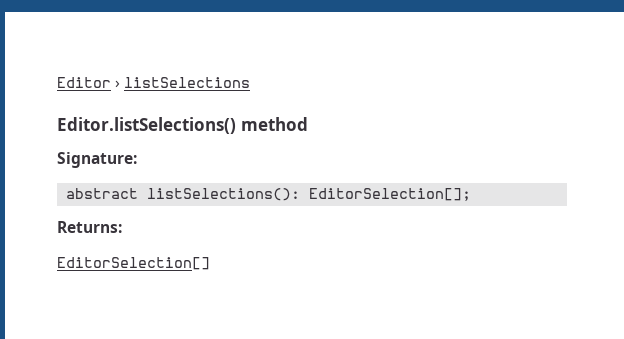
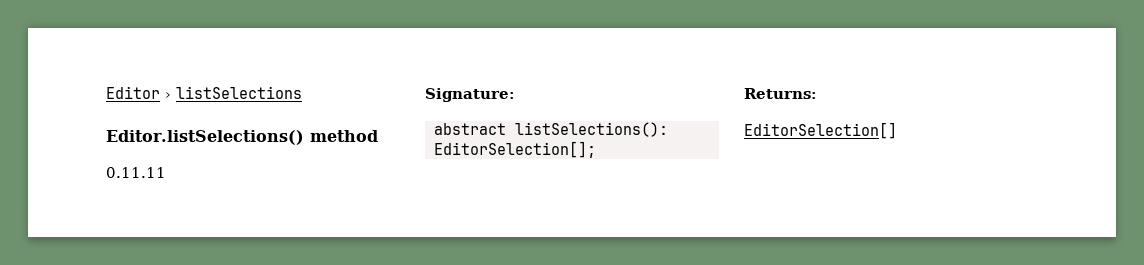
+ 0.11.11

